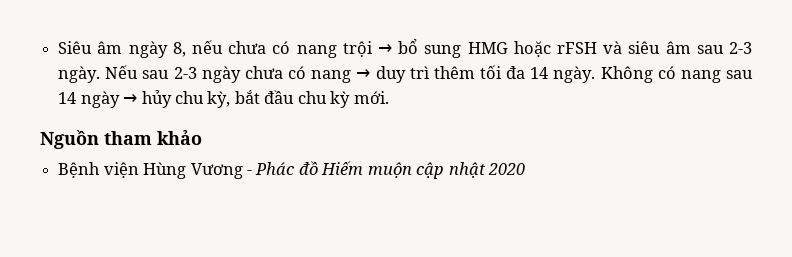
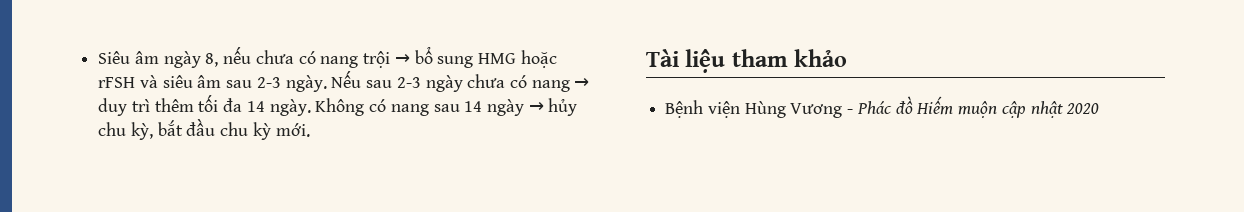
- Nguồn tham khảo
+ Tài liệu tham khảo

